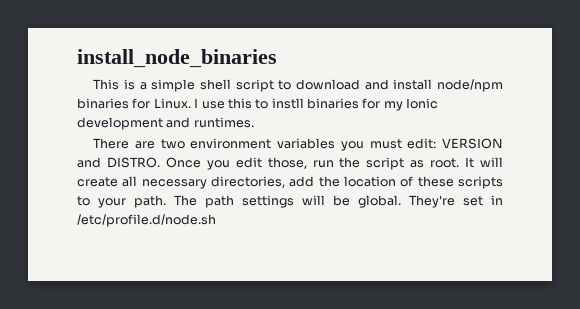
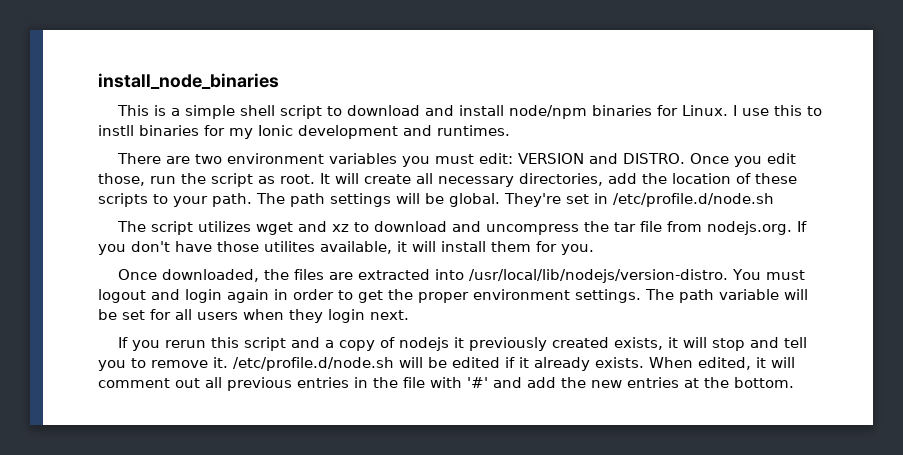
+ The script utilizes wget and xz to download and uncompress the tar file from nodejs.org. If you don't have those utilites available, it will install them for you.
+ Once downloaded, the files are extracted into /usr/local/lib/nodejs/version-distro. You must logout and login again in order to get the proper environment settings. The path variable will be set for all users when they login next.
+ If you rerun this script and a copy of nodejs it previously created exists, it will stop and tell you to remove it. /etc/profile.d/node.sh will be edited if it already exists. When edited, it will comment out all previous entries in the file with '#' and add the new entries at the bottom.

